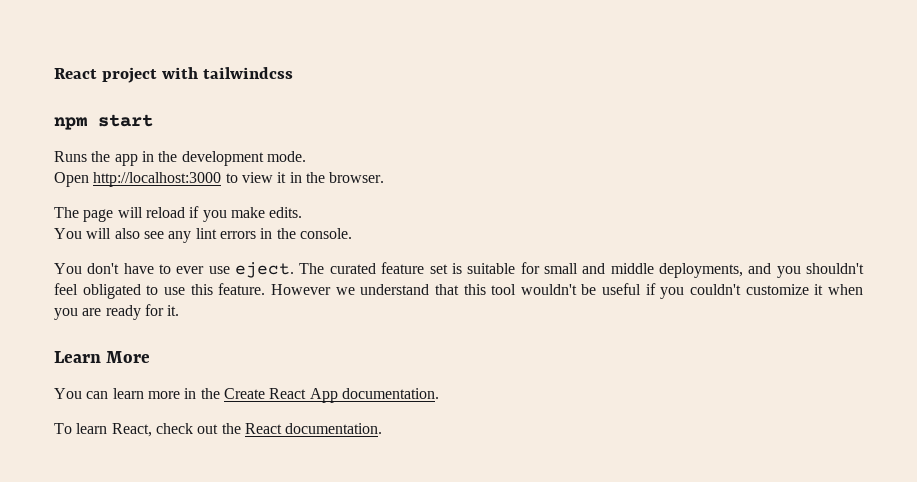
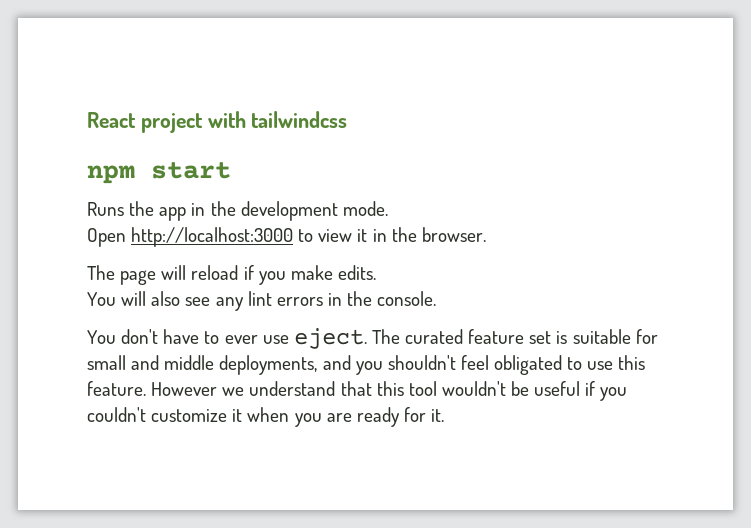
- Learn More
- You can learn more in the Create React App documentation.
- To learn React, check out the React documentation.

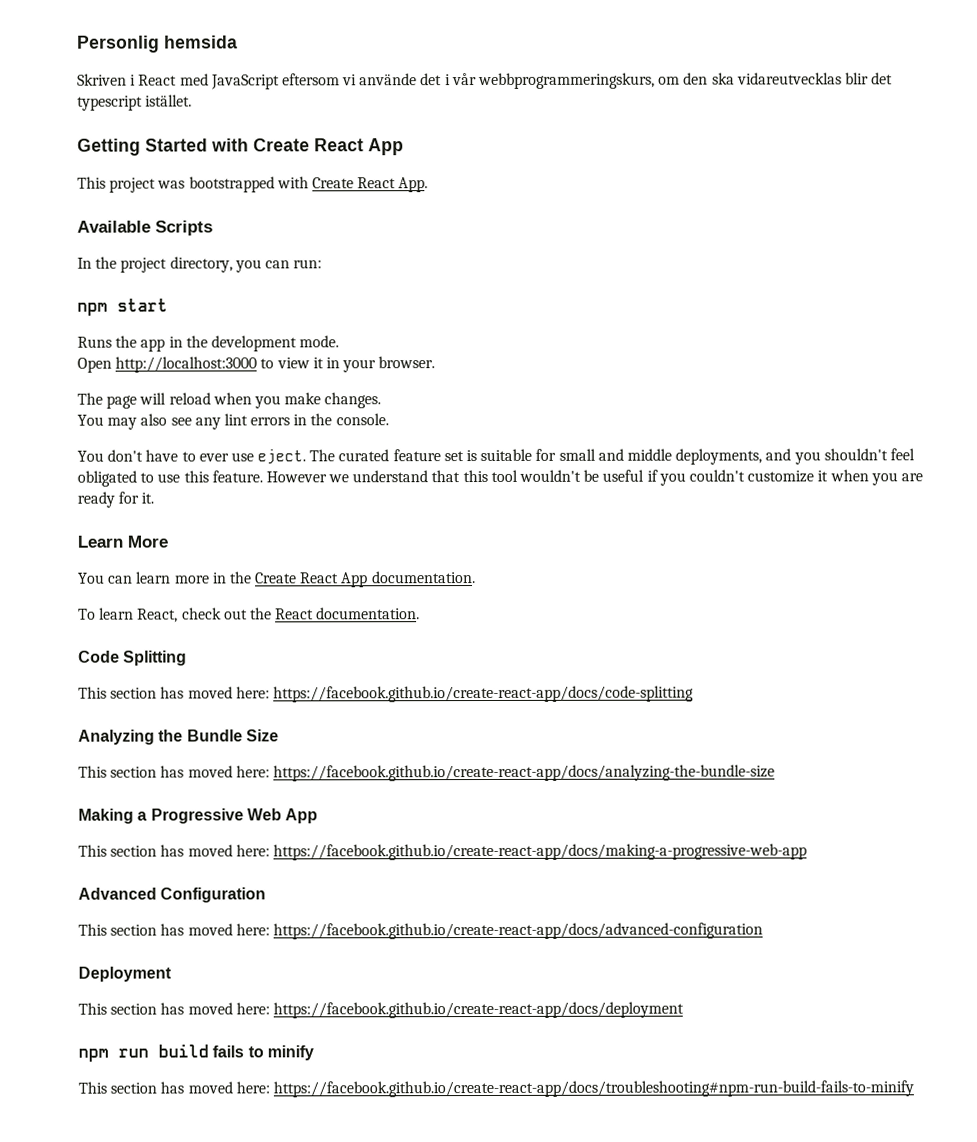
- React project with tailwindcss
+ Personlig hemsida
+ Skriven i React med JavaScript eftersom vi använde det i vår webbprogrammeringskurs, om den ska vidareutvecklas blir det typescript istället.
+ Getting Started with Create React App
+ This project was bootstrapped with Create React App.
+ Available Scripts
+ In the project directory, you can run:
- Open http://localhost:3000 to view it in the browser.
+ Open http://localhost:3000 to view it in your browser.
- The page will reload if you make edits.
- You will also see any lint errors in the console.
+ The page will reload when you make changes.
+ You may also see any lint errors in the console.
+ Learn More
+ You can learn more in the Create React App documentation.
+ To learn React, check out the React documentation.
+ Code Splitting
+ This section has moved here: https://facebook.github.io/create-react-app/docs/code-splitting
+ Analyzing the Bundle Size
+ This section has moved here: https://facebook.github.io/create-react-app/docs/analyzing-the-bundle-size
+ Making a Progressive Web App
+ This section has moved here: https://facebook.github.io/create-react-app/docs/making-a-progressive-web-app
+ Advanced Configuration
+ This section has moved here: https://facebook.github.io/create-react-app/docs/advanced-configuration
+ Deployment
+ This section has moved here: https://facebook.github.io/create-react-app/docs/deployment
+ npm run build fails to minify
+ This section has moved here: https://facebook.github.io/create-react-app/docs/troubleshooting#npm-run-build-fails-to-minify

